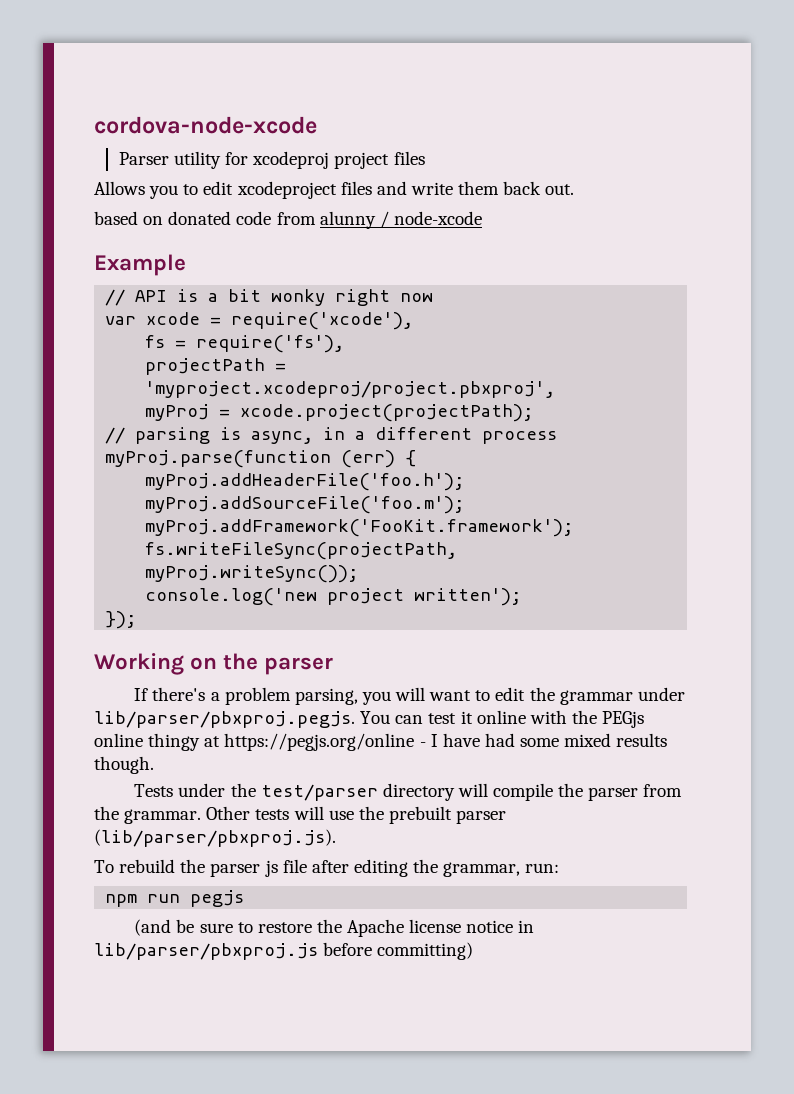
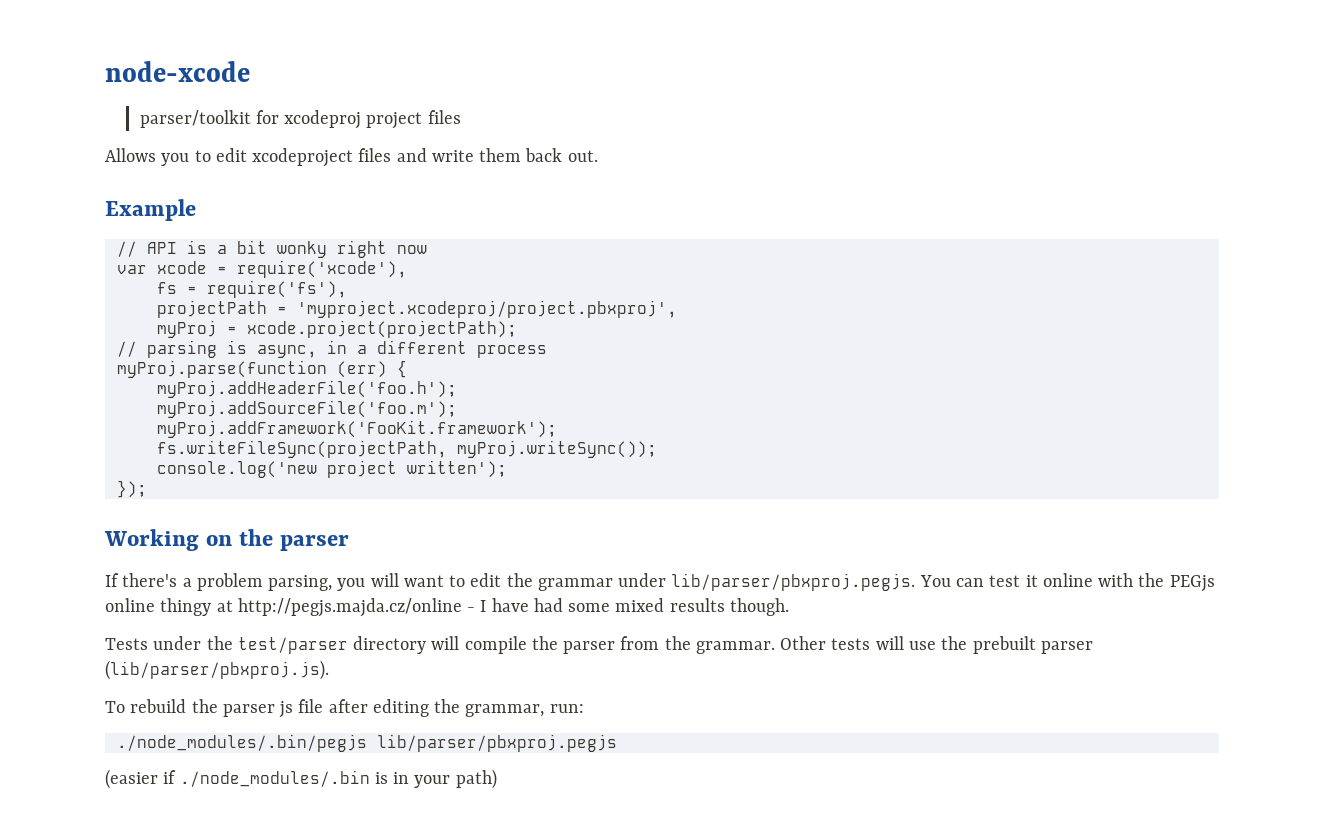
- cordova-node-xcode
- Parser utility for xcodeproj project files
+ node-xcode
+ parser/toolkit for xcodeproj project files
- based on donated code from alunny / node-xcode
- If there's a problem parsing, you will want to edit the grammar under lib/parser/pbxproj.pegjs. You can test it online with the PEGjs online thingy at https://pegjs.org/online - I have had some mixed results though.
+ If there's a problem parsing, you will want to edit the grammar under lib/parser/pbxproj.pegjs. You can test it online with the PEGjs online thingy at http://pegjs.majda.cz/online - I have had some mixed results though.
- npm run pegjs
- (and be sure to restore the Apache license notice in lib/parser/pbxproj.js before committing)
+ ./node_modules/.bin/pegjs lib/parser/pbxproj.pegjs
+ (easier if ./node_modules/.bin is in your path)

